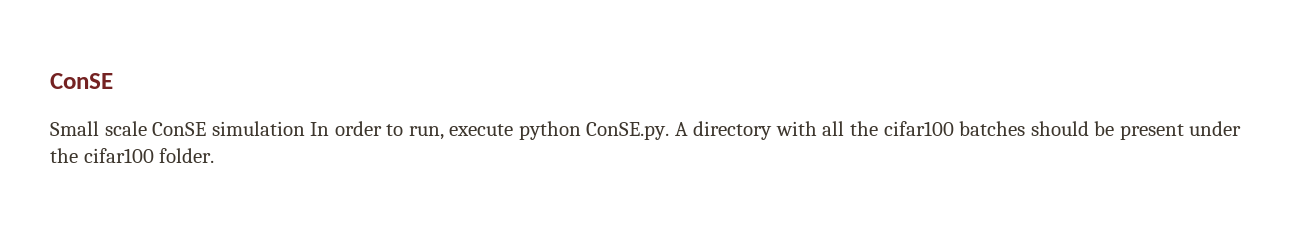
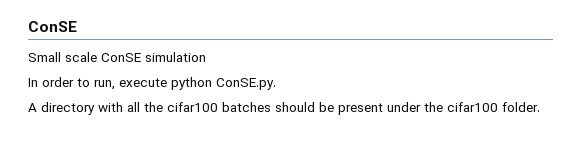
- Small scale ConSE simulation In order to run, execute python ConSE.py. A directory with all the cifar100 batches should be present under the cifar100 folder.
+ Small scale ConSE simulation
+ In order to run, execute python ConSE.py.
+ A directory with all the cifar100 batches should be present under the cifar100 folder.

